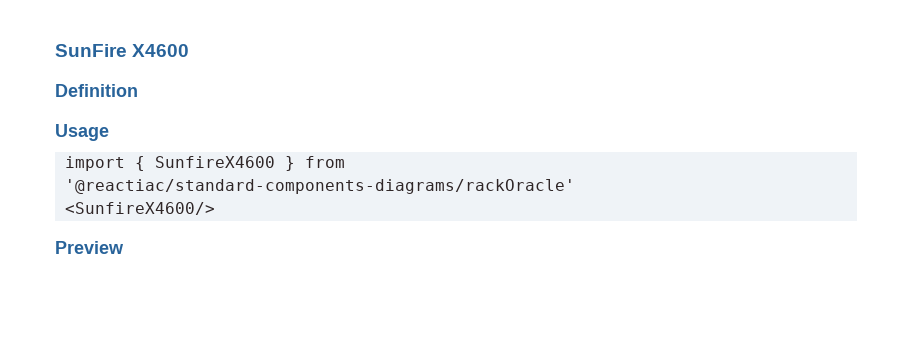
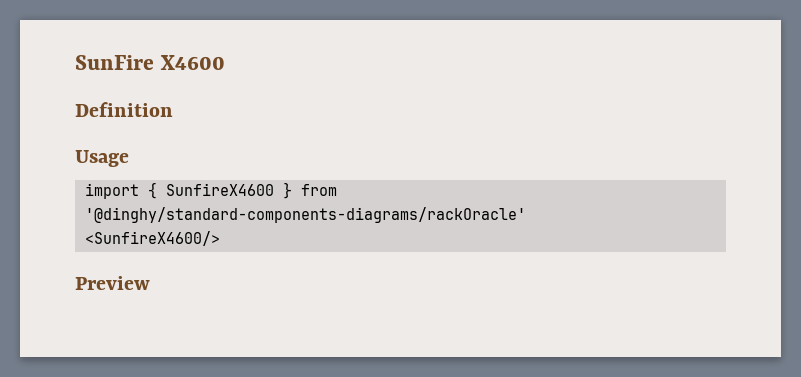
- import { SunfireX4600 } from '@reactiac/standard-components-diagrams/rackOracle'
+ import { SunfireX4600 } from '@dinghy/standard-components-diagrams/rackOracle'

